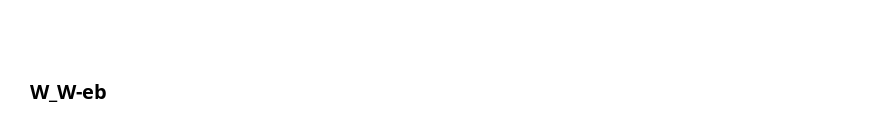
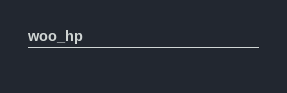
- W_W-eb
+ woo_hp

